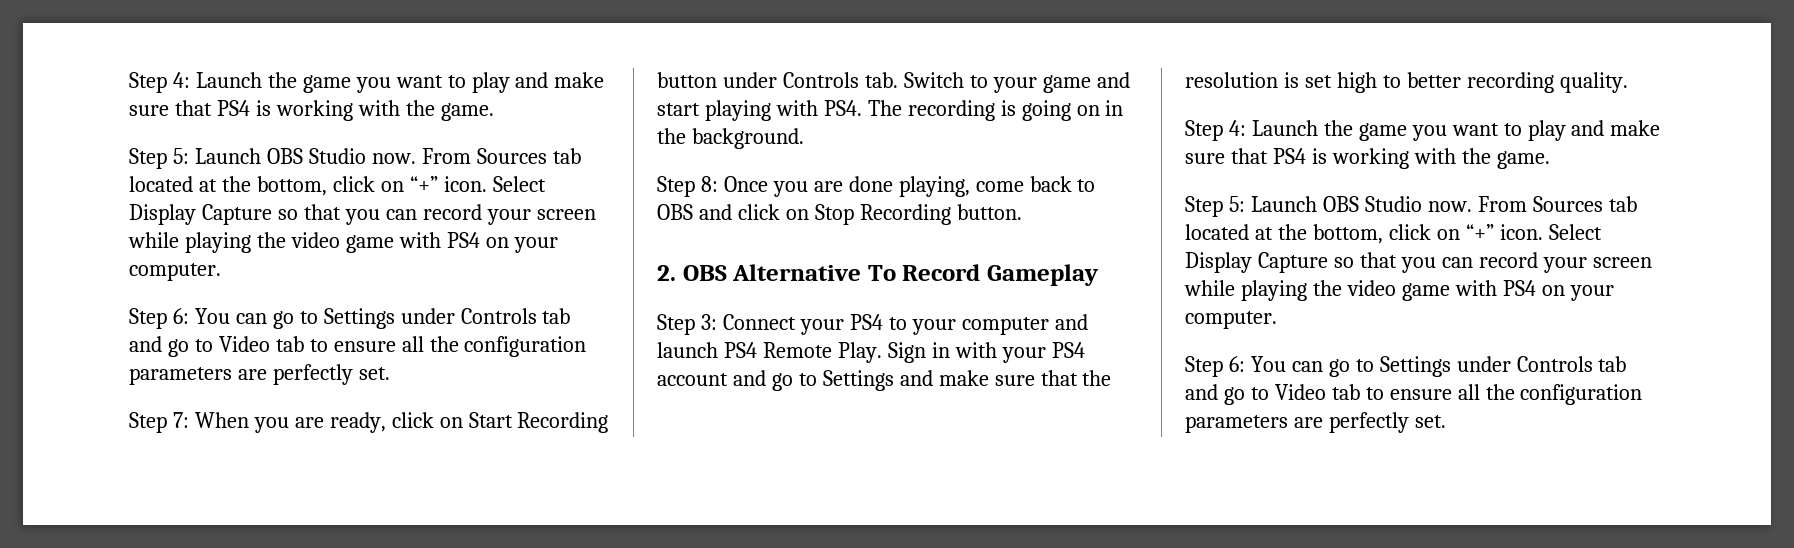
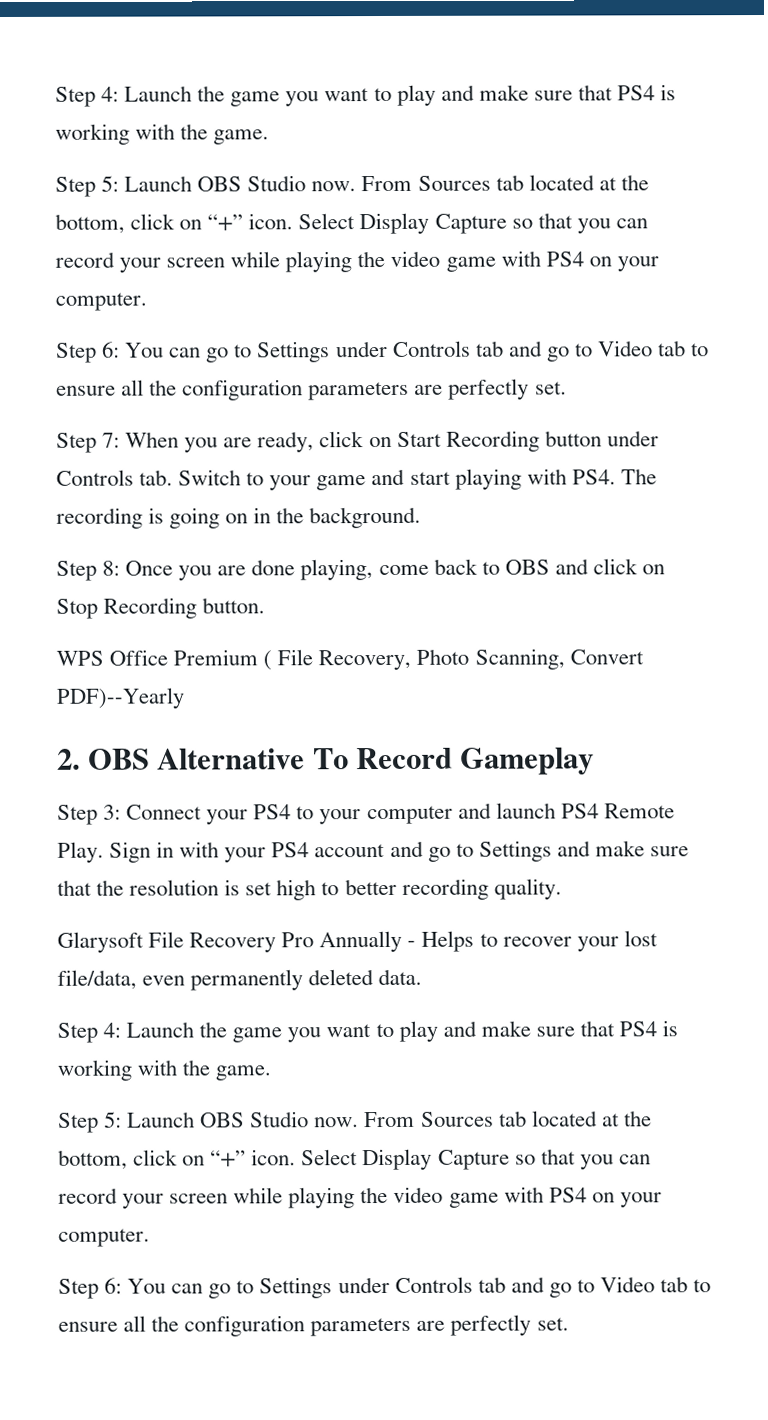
+ WPS Office Premium ( File Recovery, Photo Scanning, Convert PDF)--Yearly
+ Glarysoft File Recovery Pro Annually - Helps to recover your lost file/data, even permanently deleted data.

